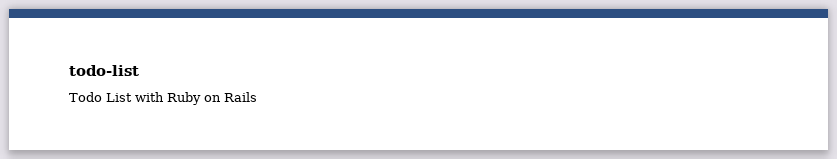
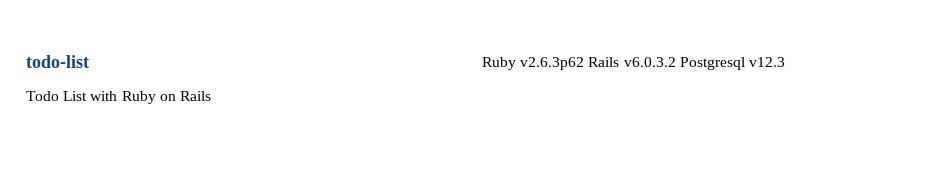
+ Ruby v2.6.3p62 Rails v6.0.3.2 Postgresql v12.3

